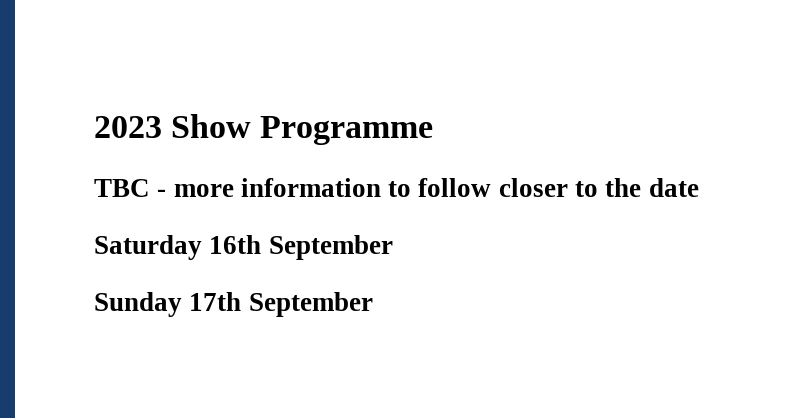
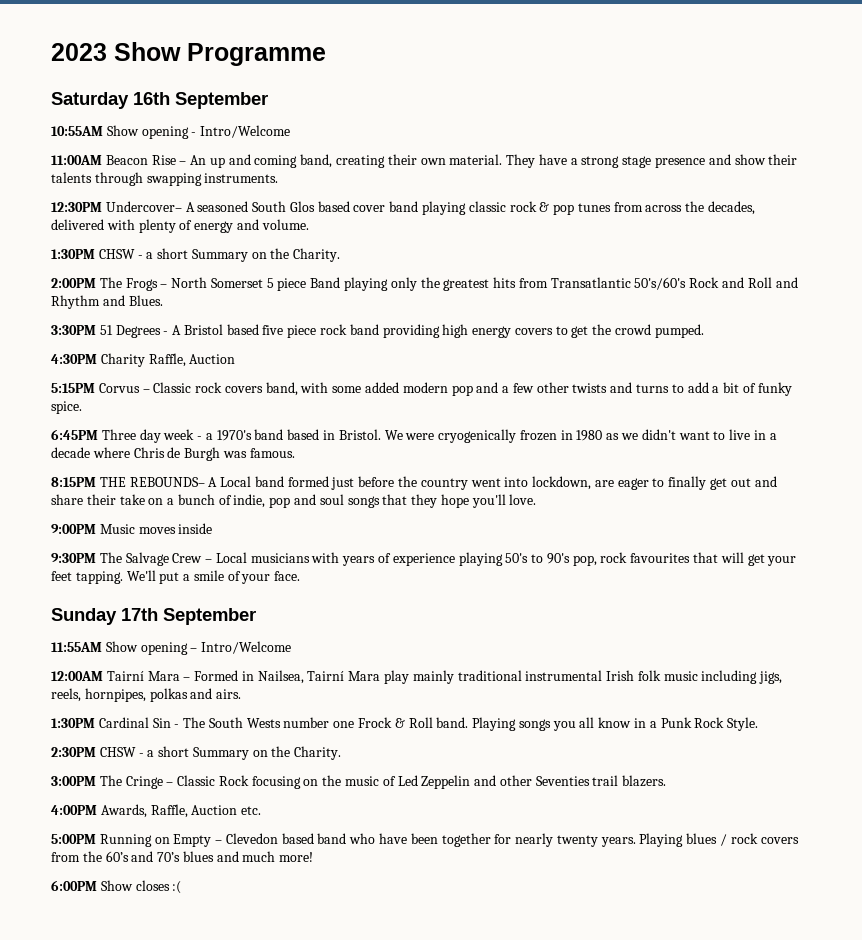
- TBC - more information to follow closer to the date
  Saturday 16th September
+ 10:55AM Show opening - Intro/Welcome
+ 11:00AM Beacon Rise – An up and coming band, creating their own material. They have a strong stage presence and show their talents through swapping instruments.
+ 12:30PM Undercover– A seasoned South Glos based cover band playing classic rock & pop tunes from across the decades, delivered with plenty of energy and volume.
+ 1:30PM CHSW - a short Summary on the Charity.
+ 2:00PM The Frogs – North Somerset 5 piece Band playing only the greatest hits from Transatlantic 50's/60's Rock and Roll and Rhythm and Blues.
+ 3:30PM 51 Degrees - A Bristol based five piece rock band providing high energy covers to get the crowd pumped.
+ 4:30PM Charity Raffle, Auction
+ 5:15PM Corvus – Classic rock covers band, with some added modern pop and a few other twists and turns to add a bit of funky spice.
+ 6:45PM Three day week - a 1970's band based in Bristol. We were cryogenically frozen in 1980 as we didn't want to live in a decade where Chris de Burgh was famous.
+ 8:15PM THE REBOUNDS– A Local band formed just before the country went into lockdown, are eager to finally get out and share their take on a bunch of indie, pop and soul songs that they hope you'll love.
+ 9:00PM Music moves inside
+ 9:30PM The Salvage Crew – Local musicians with years of experience playing 50's to 90's pop, rock favourites that will get your feet tapping. We'll put a smile of your face.
  Sunday 17th September
+ 11:55AM Show opening – Intro/Welcome
+ 12:00AM Tairní Mara – Formed in Nailsea, Tairní Mara play mainly traditional instrumental Irish folk music including jigs, reels, hornpipes, polkas and airs.
+ 1:30PM Cardinal Sin - The South Wests number one Frock & Roll band. Playing songs you all know in a Punk Rock Style.
+ 2:30PM CHSW - a short Summary on the Charity.
+ 3:00PM The Cringe – Classic Rock focusing on the music of Led Zeppelin and other Seventies trail blazers.
+ 4:00PM Awards, Raffle, Auction etc.
+ 5:00PM Running on Empty – Clevedon based band who have been together for nearly twenty years. Playing blues / rock covers from the 60’s and 70’s blues and much more!
+ 6:00PM Show closes :(

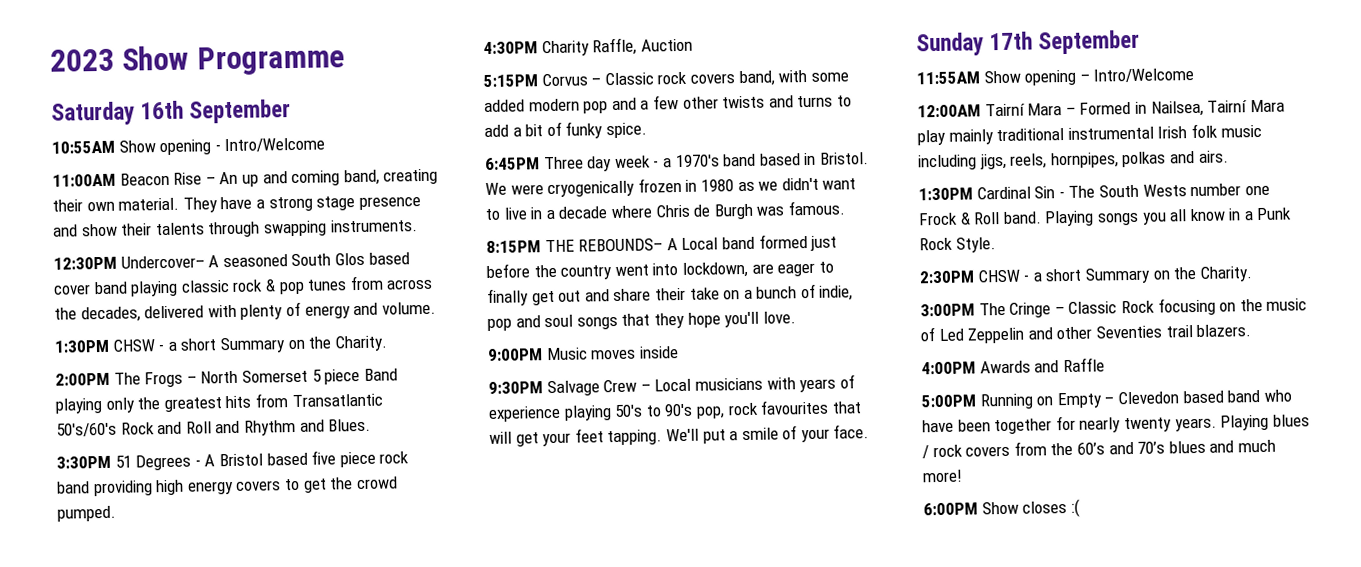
- 9:30PM The Salvage Crew – Local musicians with years of experience playing 50's to 90's pop, rock favourites that will get your feet tapping.
+ 9:30PM Salvage Crew – Local musicians with years of experience playing 50's to 90's pop, rock favourites that will get your feet tapping.
- 4:00PM Awards, Raffle, Auction etc.
+ 4:00PM Awards and Raffle

